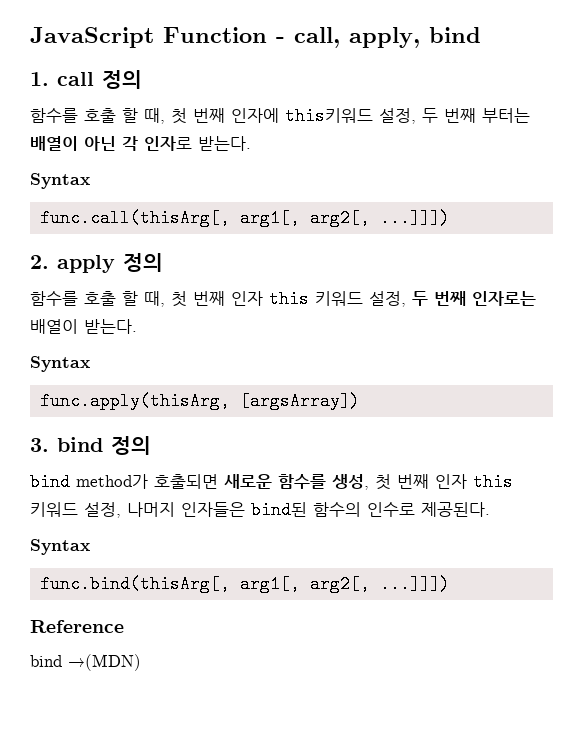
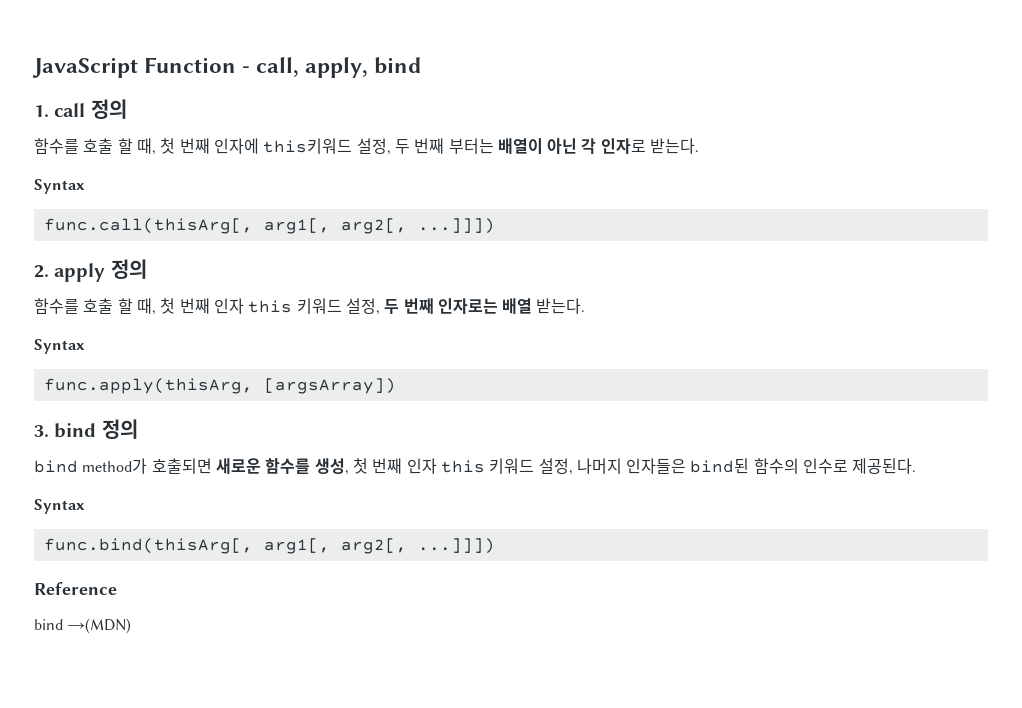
- 함수를 호출 할 때, 첫 번째 인자 this 키워드 설정, 두 번째 인자로는 배열이 받는다.
+ 함수를 호출 할 때, 첫 번째 인자 this 키워드 설정, 두 번째 인자로는 배열 받는다.

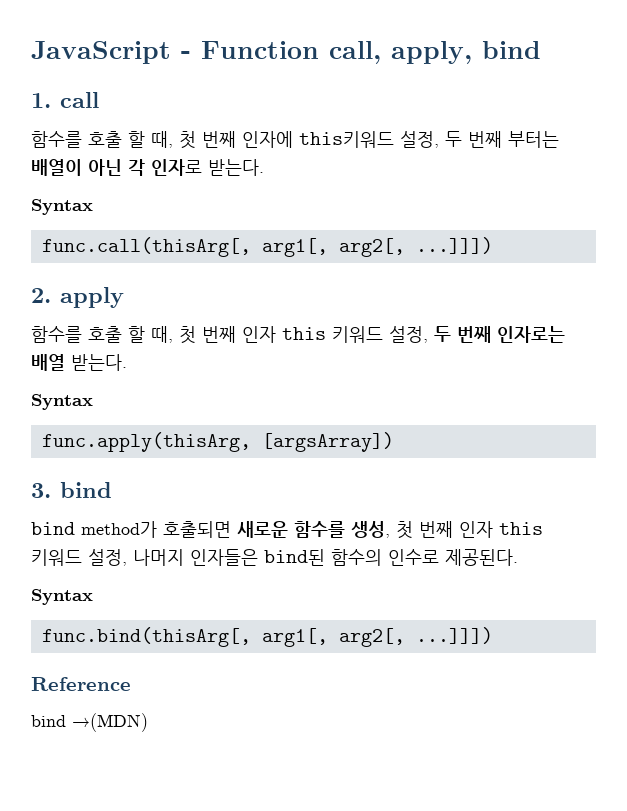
- JavaScript Function - call, apply, bind
+ JavaScript - Function call, apply, bind
- 1. call 정의
+ 1. call
- 2. apply 정의
+ 2. apply
- 3. bind 정의
+ 3. bind

